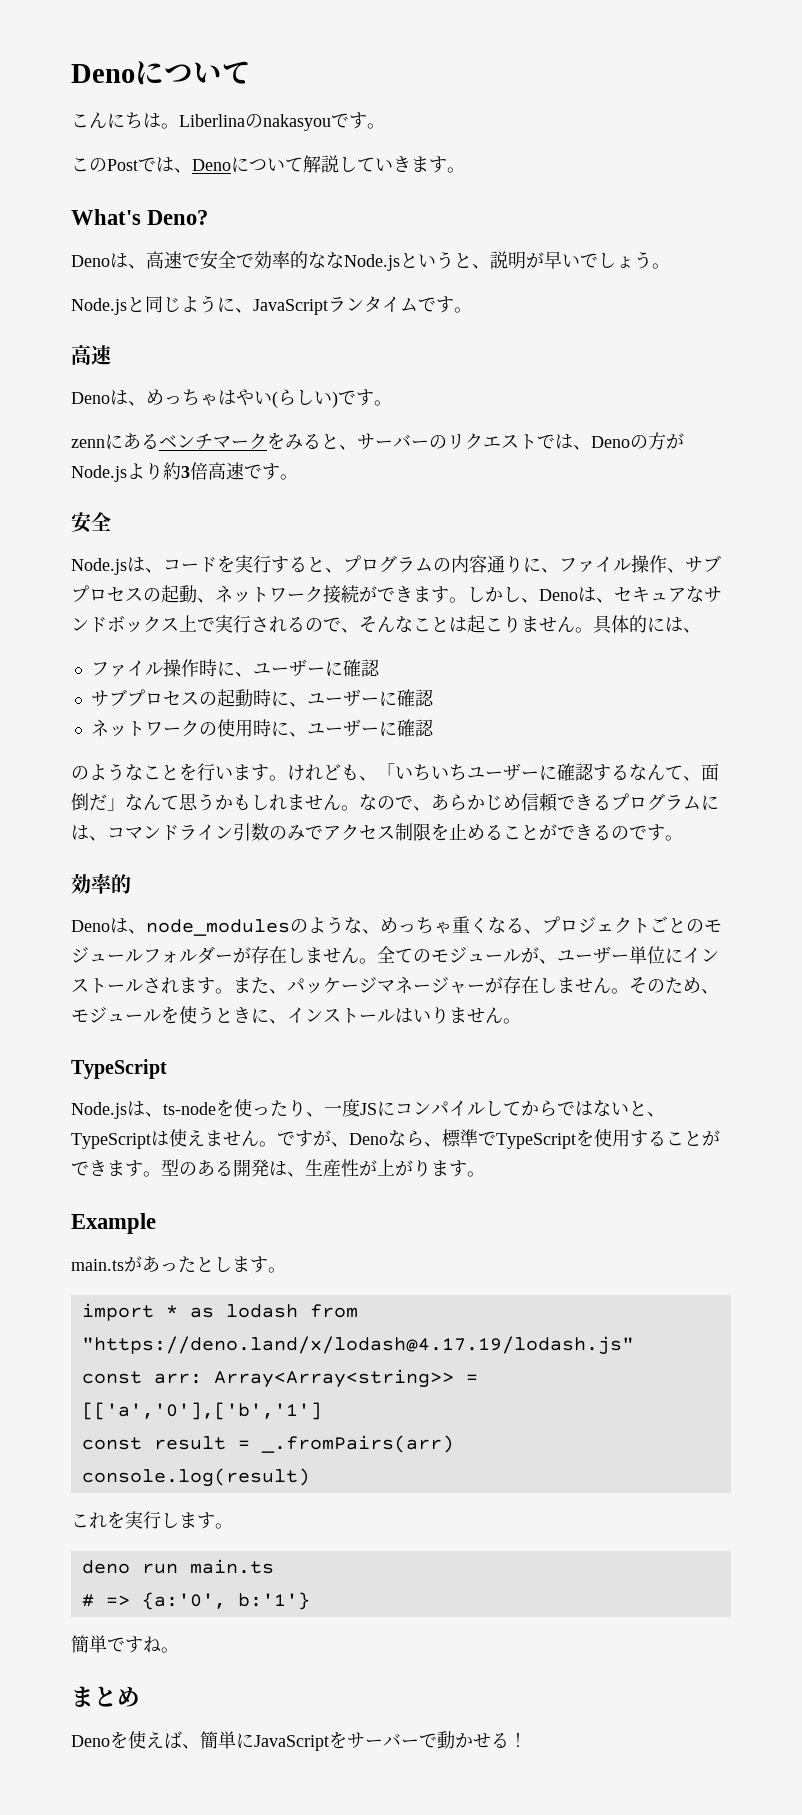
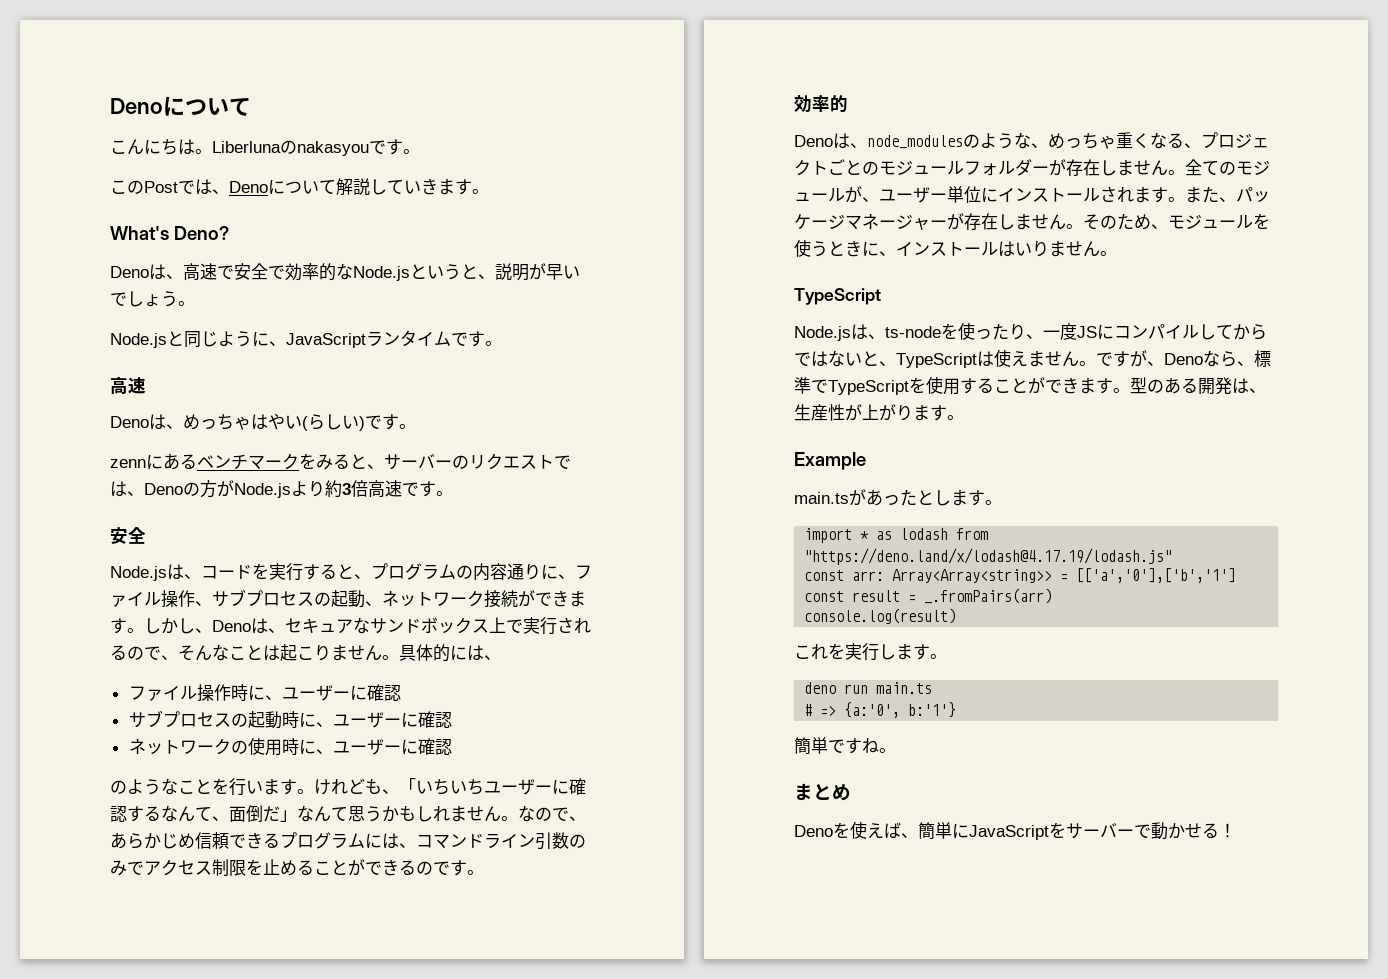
- Liberlinaのnakasyouです。
+ Liberlunaのnakasyouです。
- Denoは、高速で安全で効率的ななNode.jsというと、説明が早いでしょう。
+ Denoは、高速で安全で効率的なNode.jsというと、説明が早いでしょう。

